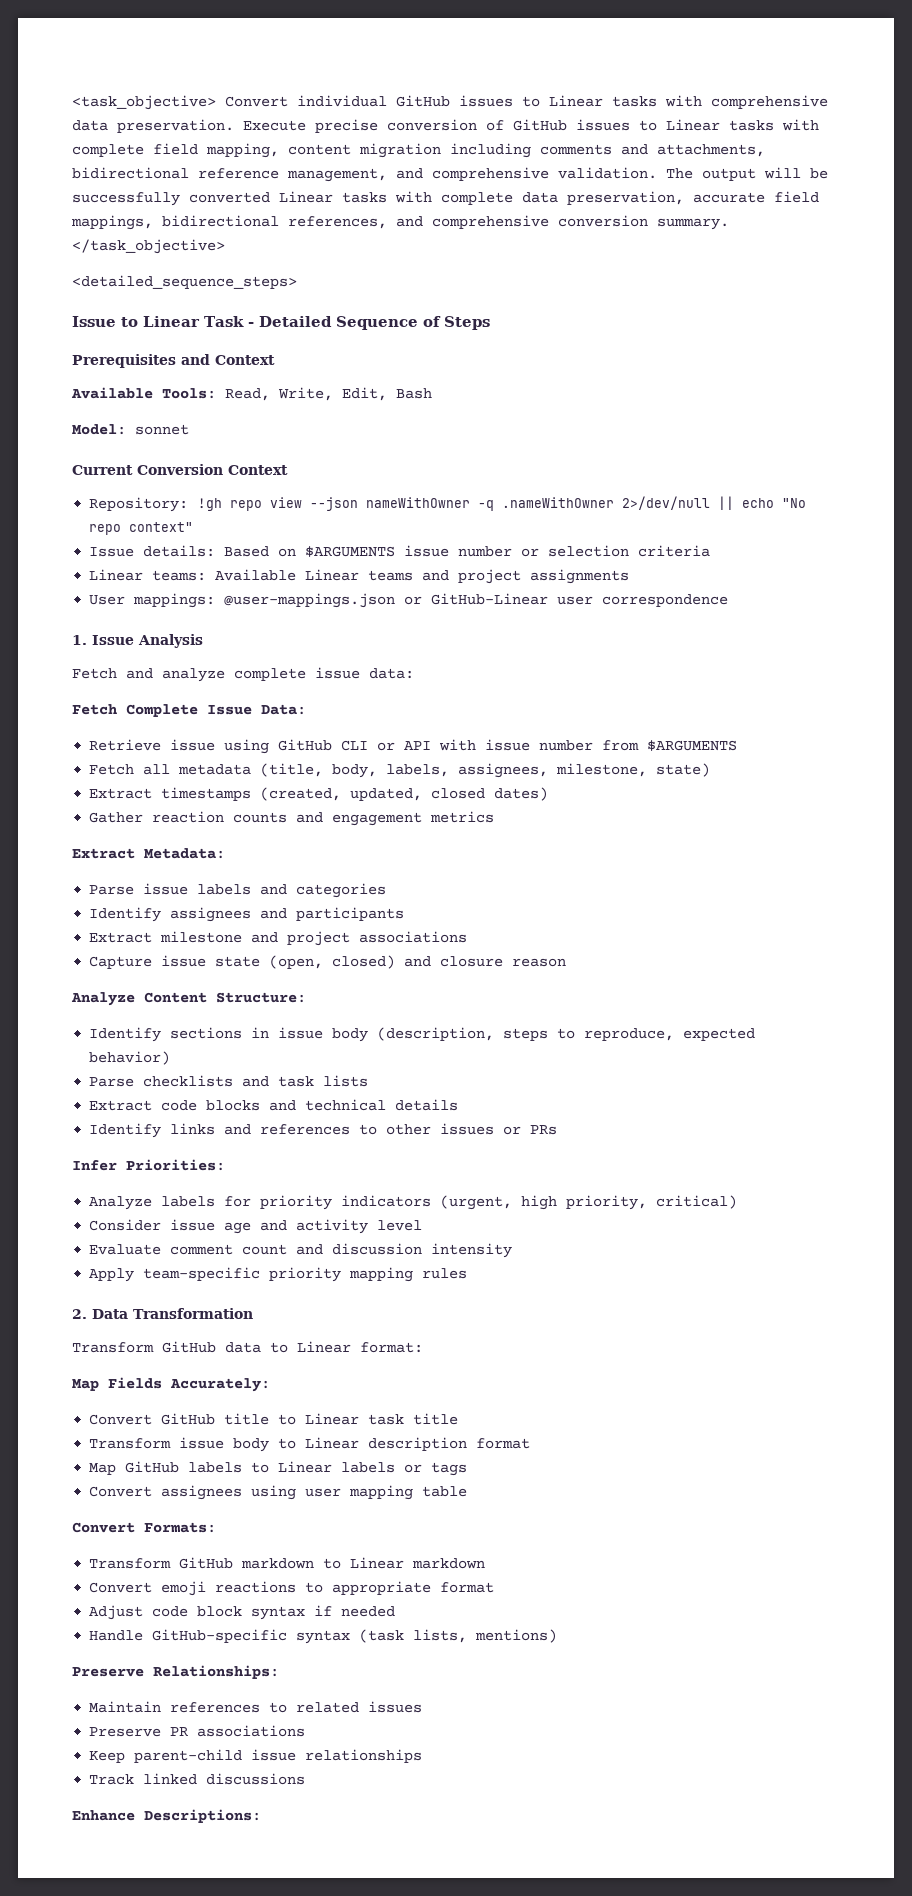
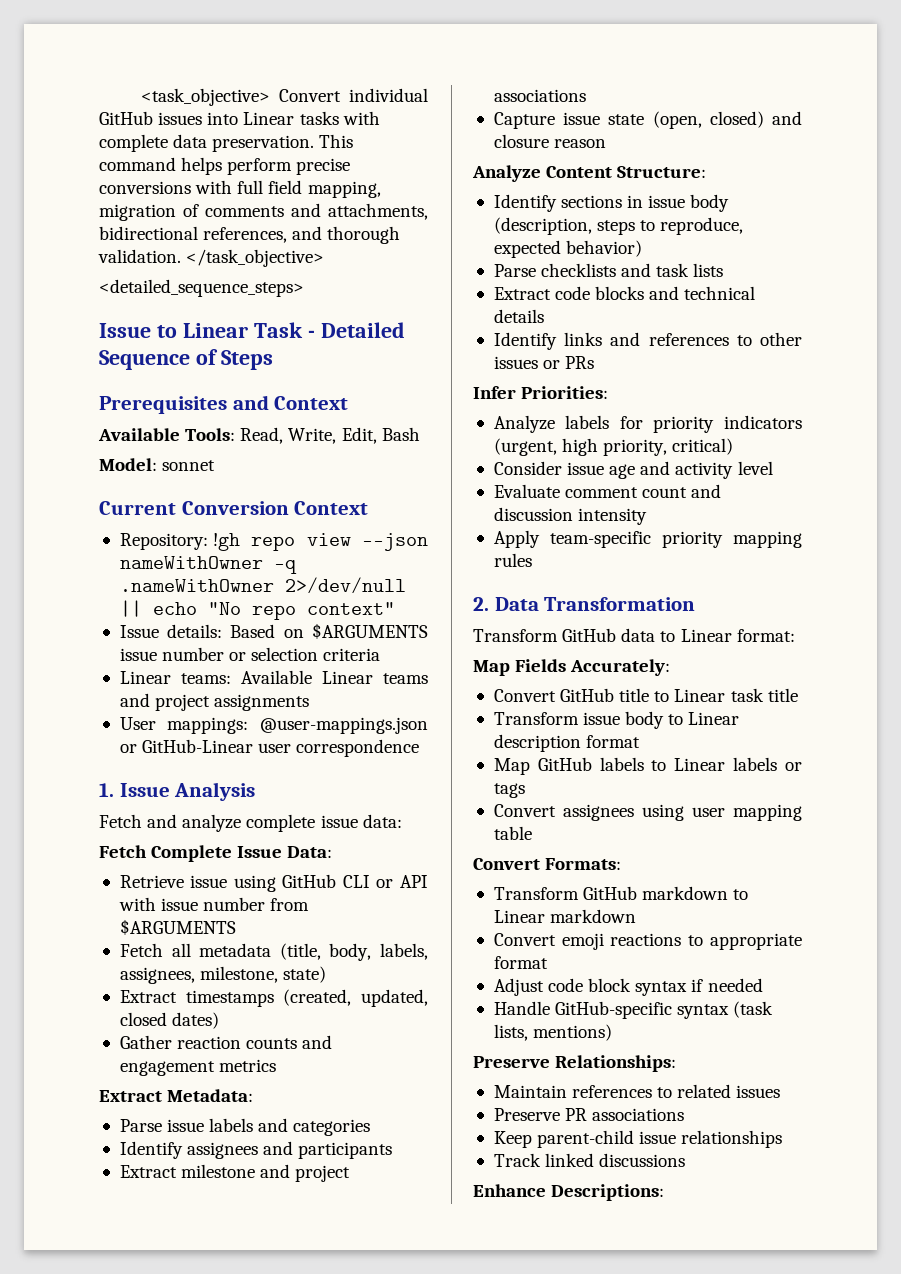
- <task_objective> Convert individual GitHub issues to Linear tasks with comprehensive data preservation. Execute precise conversion of GitHub issues to Linear tasks with complete field mapping, content migration including comments and attachments, bidirectional reference management, and comprehensive validation. The output will be successfully converted Linear tasks with complete data preservation, accurate field mappings, bidirectional references, and comprehensive conversion summary.
+ <task_objective> Convert individual GitHub issues into Linear tasks with complete data preservation. This command helps perform precise conversions with full field mapping, migration of comments and attachments, bidirectional references, and thorough validation.

